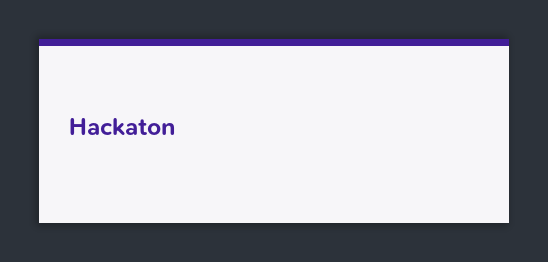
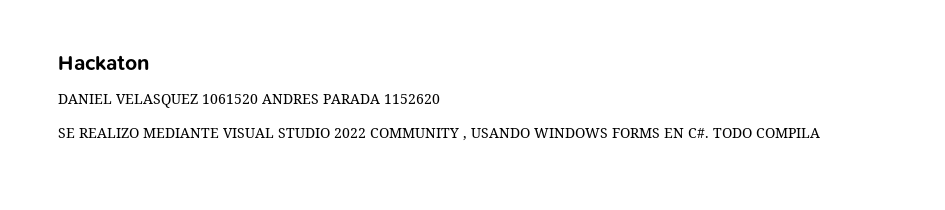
+ DANIEL VELASQUEZ 1061520 ANDRES PARADA 1152620
+ SE REALIZO MEDIANTE VISUAL STUDIO 2022 COMMUNITY , USANDO WINDOWS FORMS EN C#. TODO COMPILA

